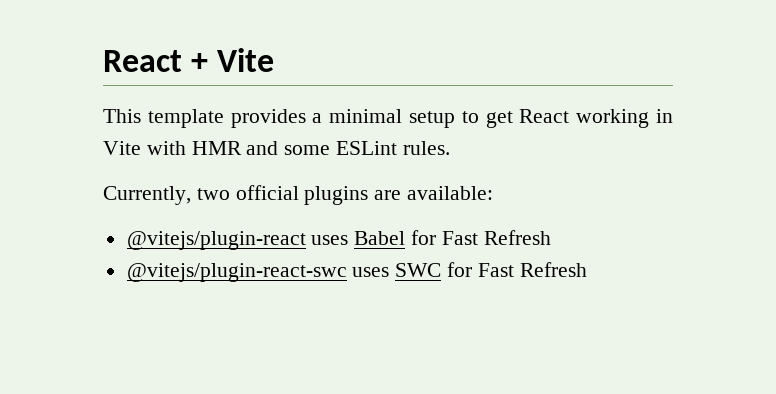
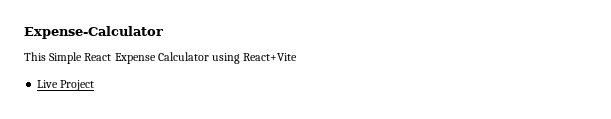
- React + Vite
- This template provides a minimal setup to get React working in Vite with HMR and some ESLint rules.
- Currently, two official plugins are available:
- @vitejs/plugin-react uses Babel for Fast Refresh
- @vitejs/plugin-react-swc uses SWC for Fast Refresh
+ Expense-Calculator
+ This Simple React Expense Calculator using React+Vite
+ Live Project

